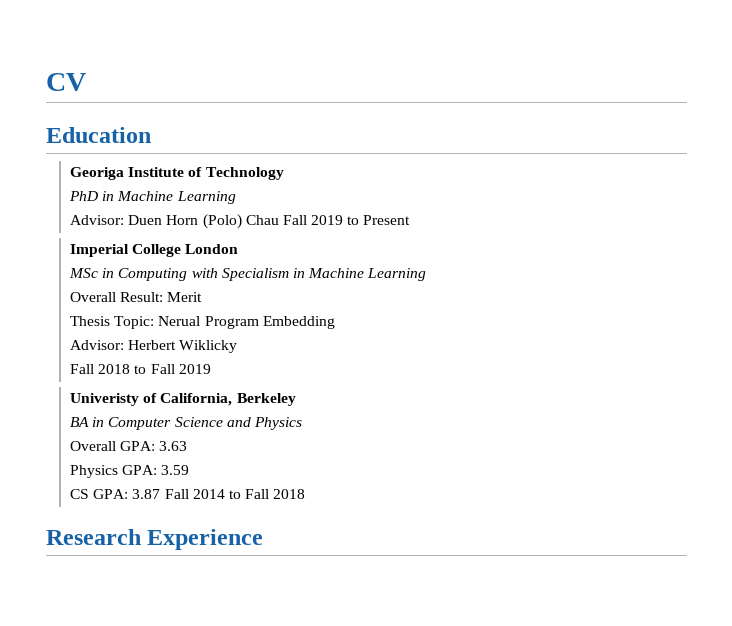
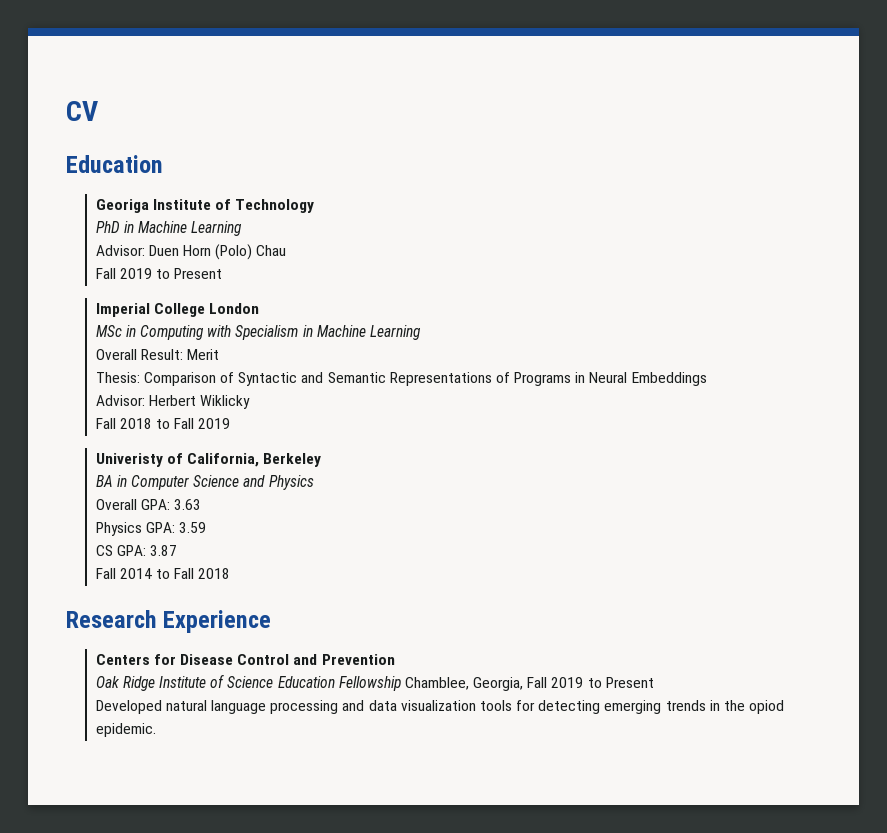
- Advisor: Duen Horn (Polo) Chau Fall 2019 to Present
+ Advisor: Duen Horn (Polo) Chau
+ Fall 2019 to Present
- Thesis Topic: Nerual Program Embedding
+ Thesis: Comparison of Syntactic and Semantic Representations of Programs in Neural Embeddings
- CS GPA: 3.87 Fall 2014 to Fall 2018
+ CS GPA: 3.87
+ Fall 2014 to Fall 2018
+ Centers for Disease Control and Prevention
+ Oak Ridge Institute of Science Education Fellowship Chamblee, Georgia, Fall 2019 to Present
+ Developed natural language processing and data visualization tools for detecting emerging trends in the opiod epidemic.

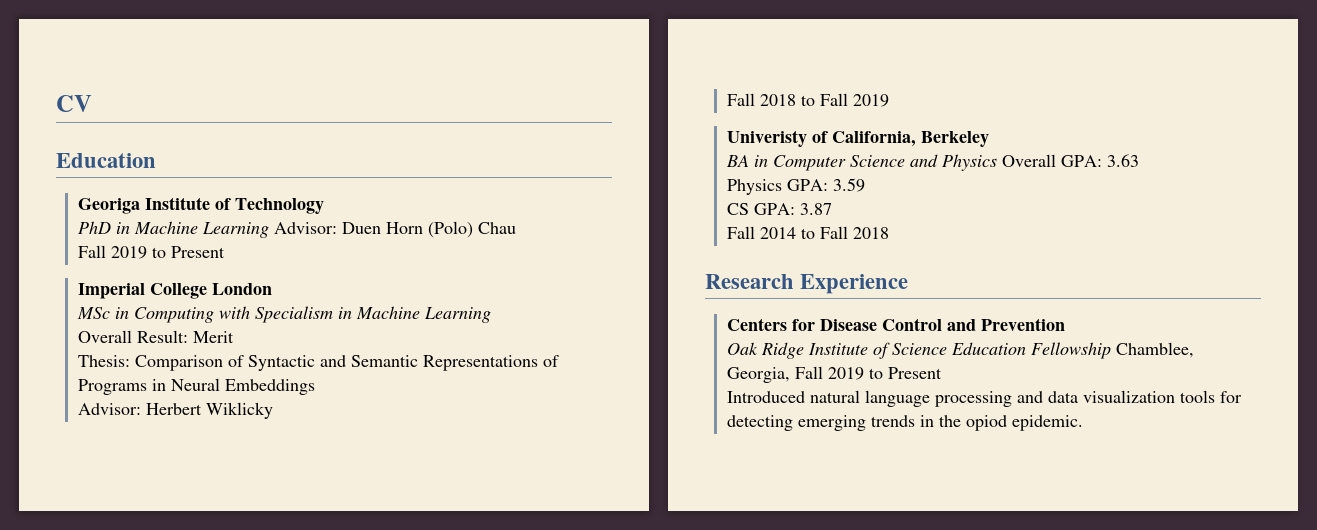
- PhD in Machine Learning
- Advisor: Duen Horn (Polo) Chau
+ PhD in Machine Learning Advisor: Duen Horn (Polo) Chau
- BA in Computer Science and Physics
- Overall GPA: 3.63
+ BA in Computer Science and Physics Overall GPA: 3.63
- Developed natural language processing and data visualization tools for detecting emerging trends in the opiod epidemic.
+ Introduced natural language processing and data visualization tools for detecting emerging trends in the opiod epidemic.

